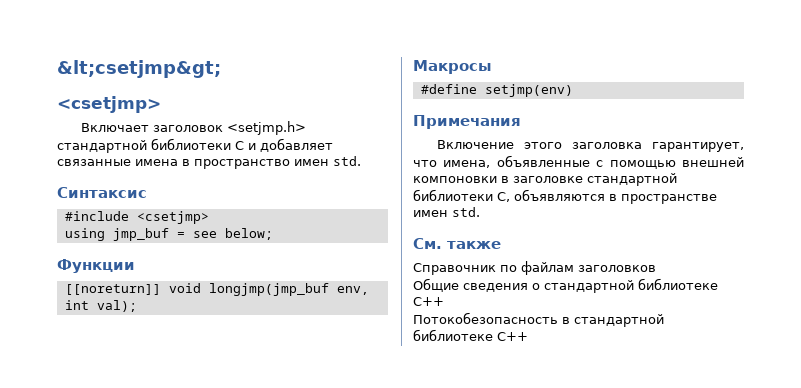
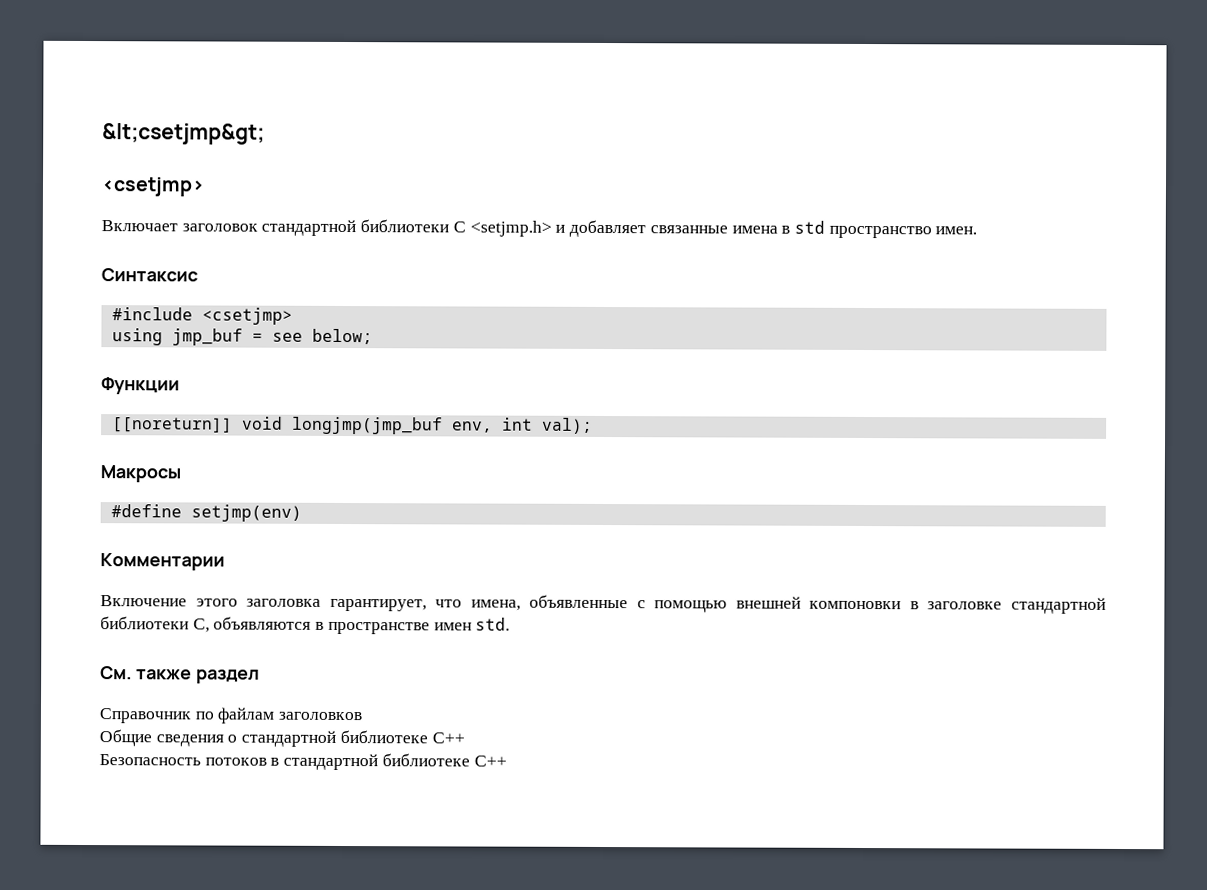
- Включает заголовок <setjmp.h> стандартной библиотеки C и добавляет связанные имена в пространство имен std.
+ Включает заголовок стандартной библиотеки C <setjmp.h> и добавляет связанные имена в std пространство имен.
- Примечания
+ Комментарии
- См. также
+ См. также раздел
- Потокобезопасность в стандартной библиотеке C++
+ Безопасность потоков в стандартной библиотеке C++

